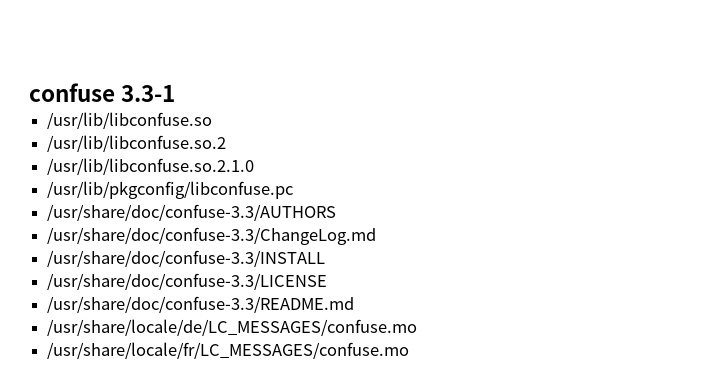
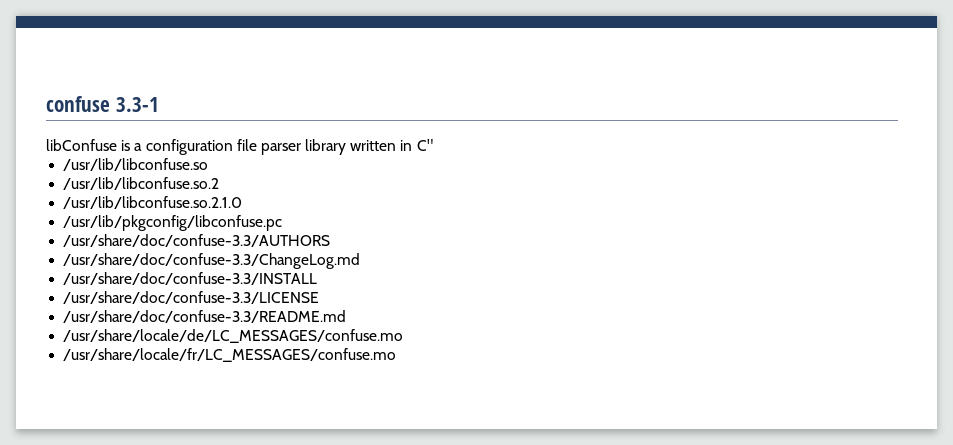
+ libConfuse is a configuration file parser library written in C"

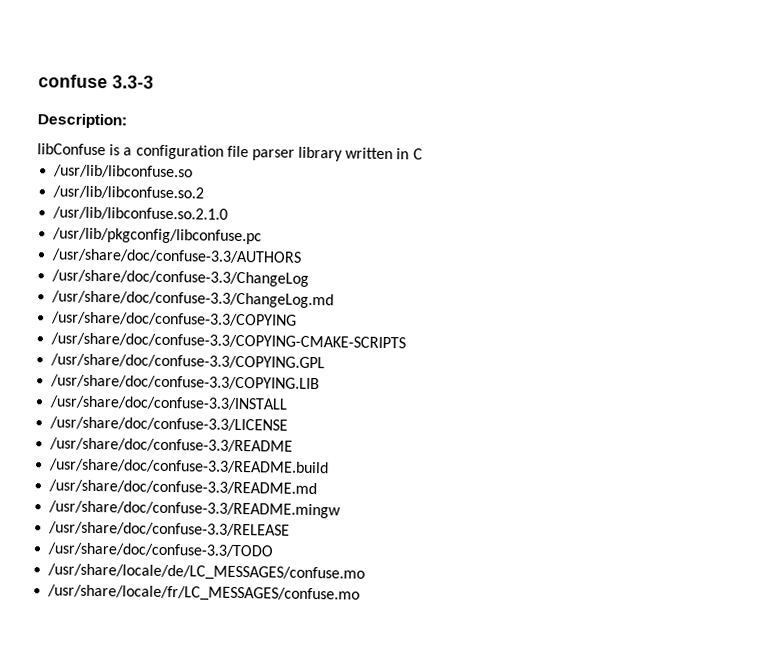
- confuse 3.3-1
+ confuse 3.3-3
+ Description:
- libConfuse is a configuration file parser library written in C"
+ libConfuse is a configuration file parser library written in C
+ /usr/share/doc/confuse-3.3/ChangeLog
+ /usr/share/doc/confuse-3.3/COPYING
+ /usr/share/doc/confuse-3.3/COPYING-CMAKE-SCRIPTS
+ /usr/share/doc/confuse-3.3/COPYING.GPL
+ /usr/share/doc/confuse-3.3/COPYING.LIB
+ /usr/share/doc/confuse-3.3/README
+ /usr/share/doc/confuse-3.3/README.build
+ /usr/share/doc/confuse-3.3/README.mingw
+ /usr/share/doc/confuse-3.3/RELEASE
+ /usr/share/doc/confuse-3.3/TODO

